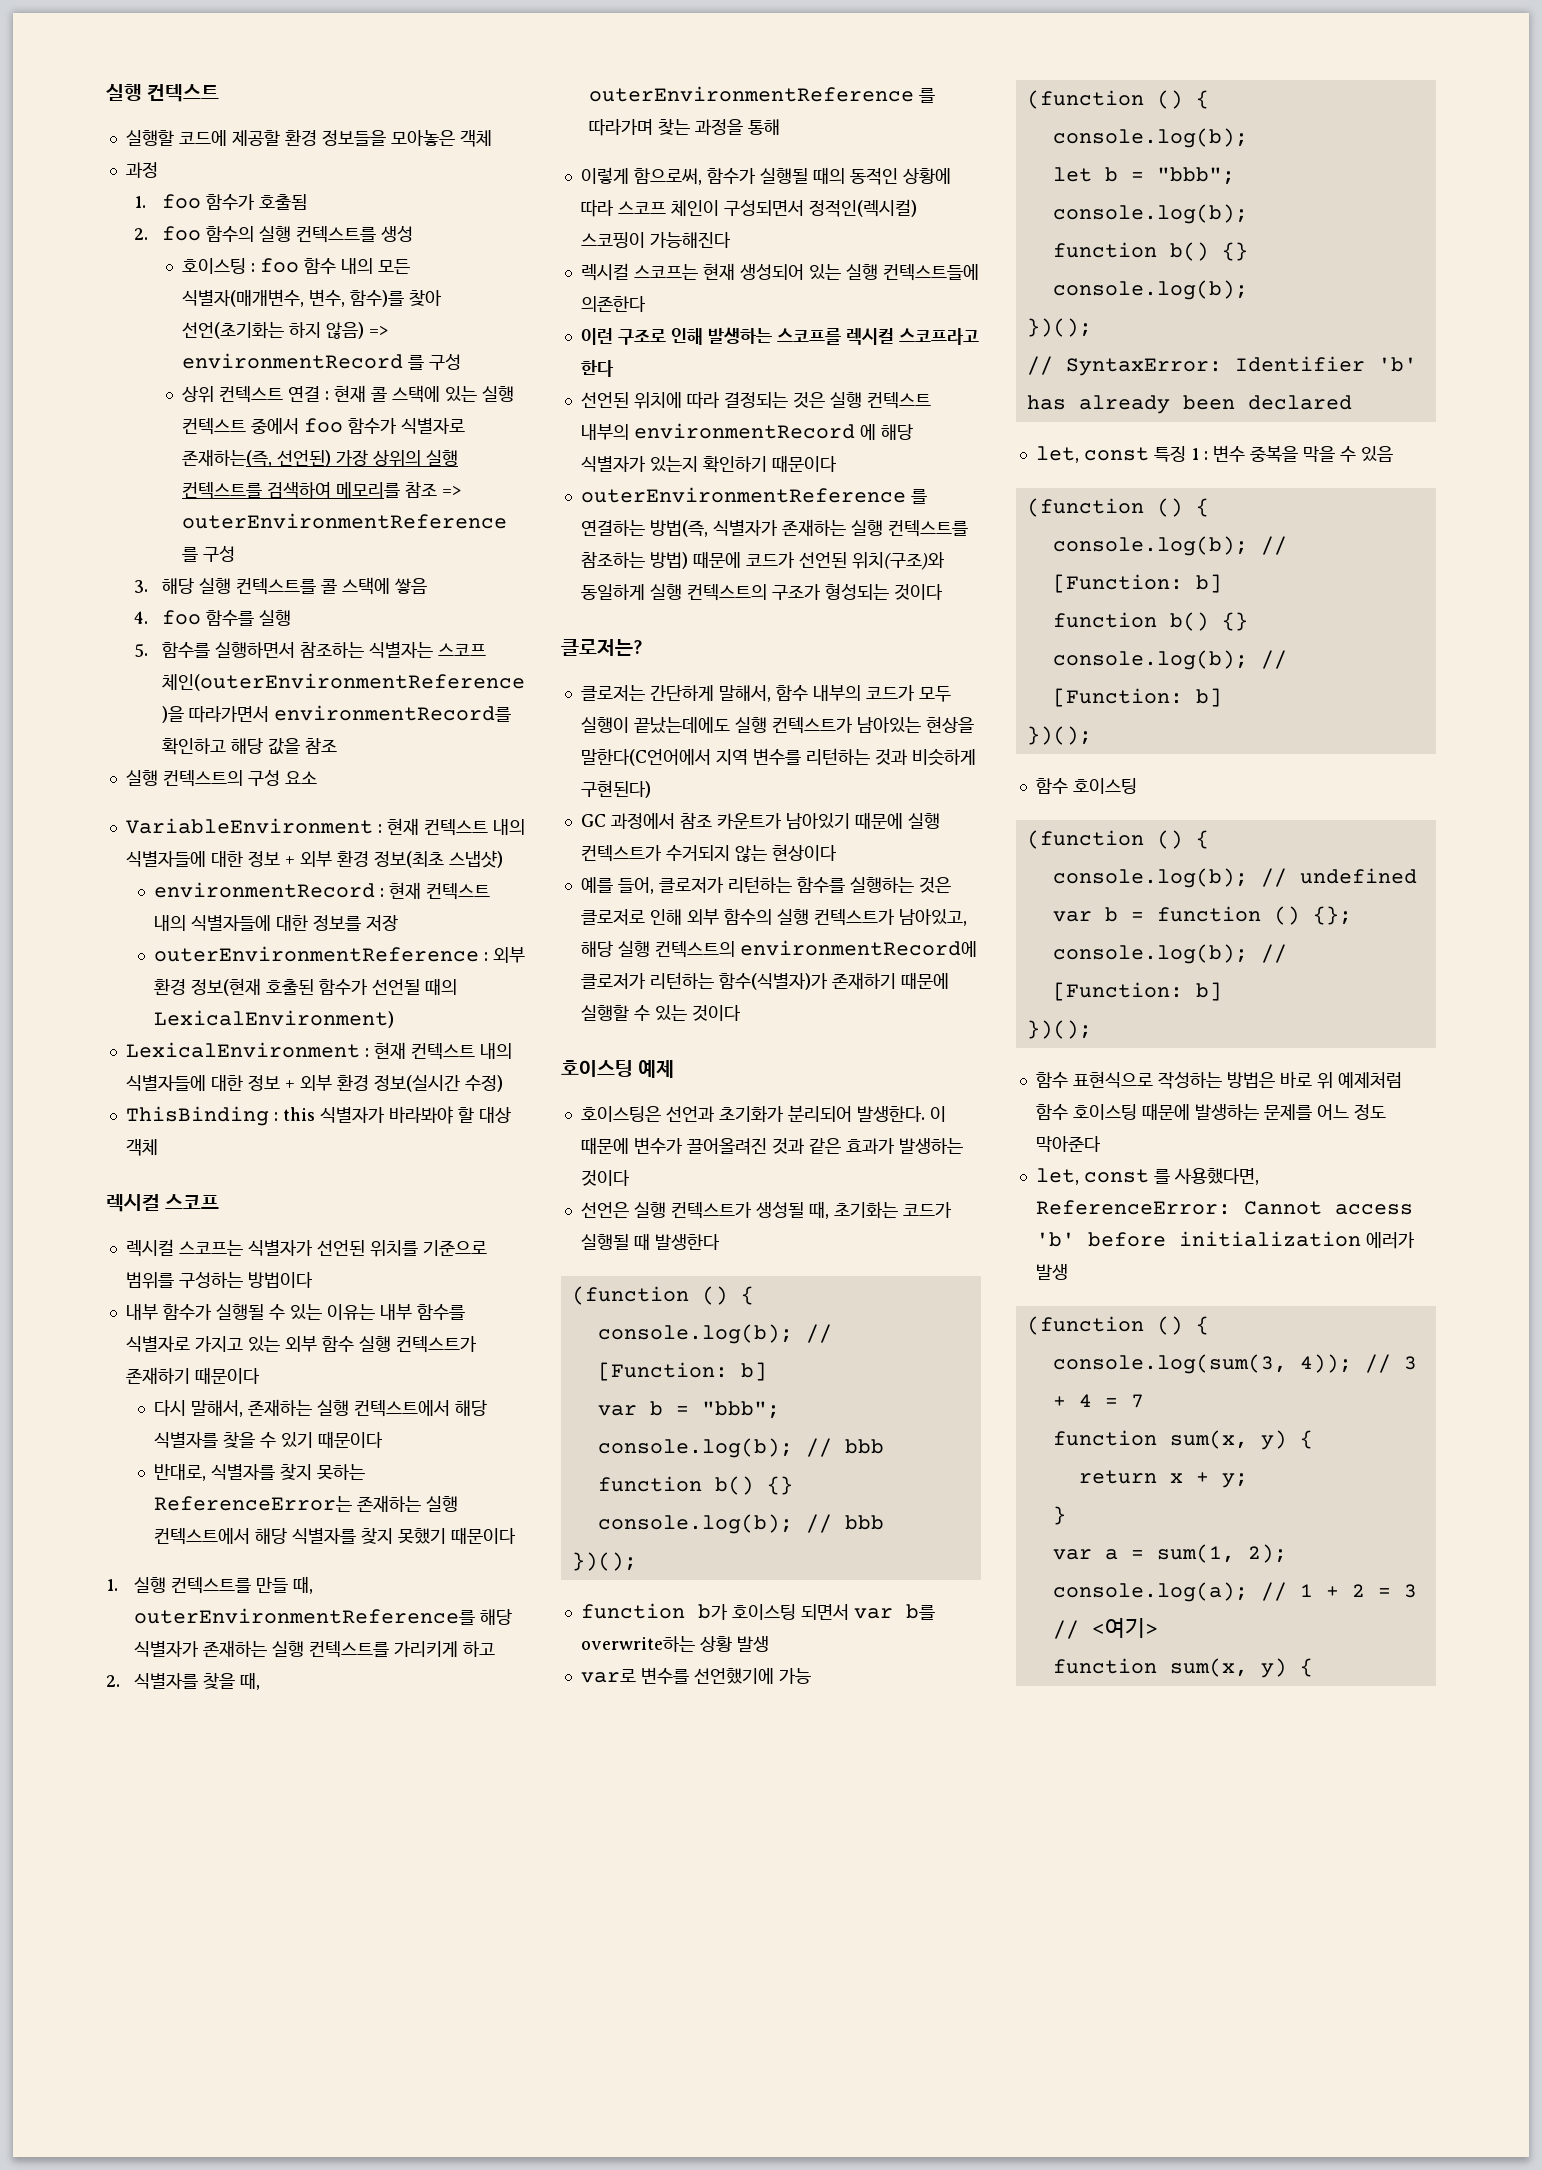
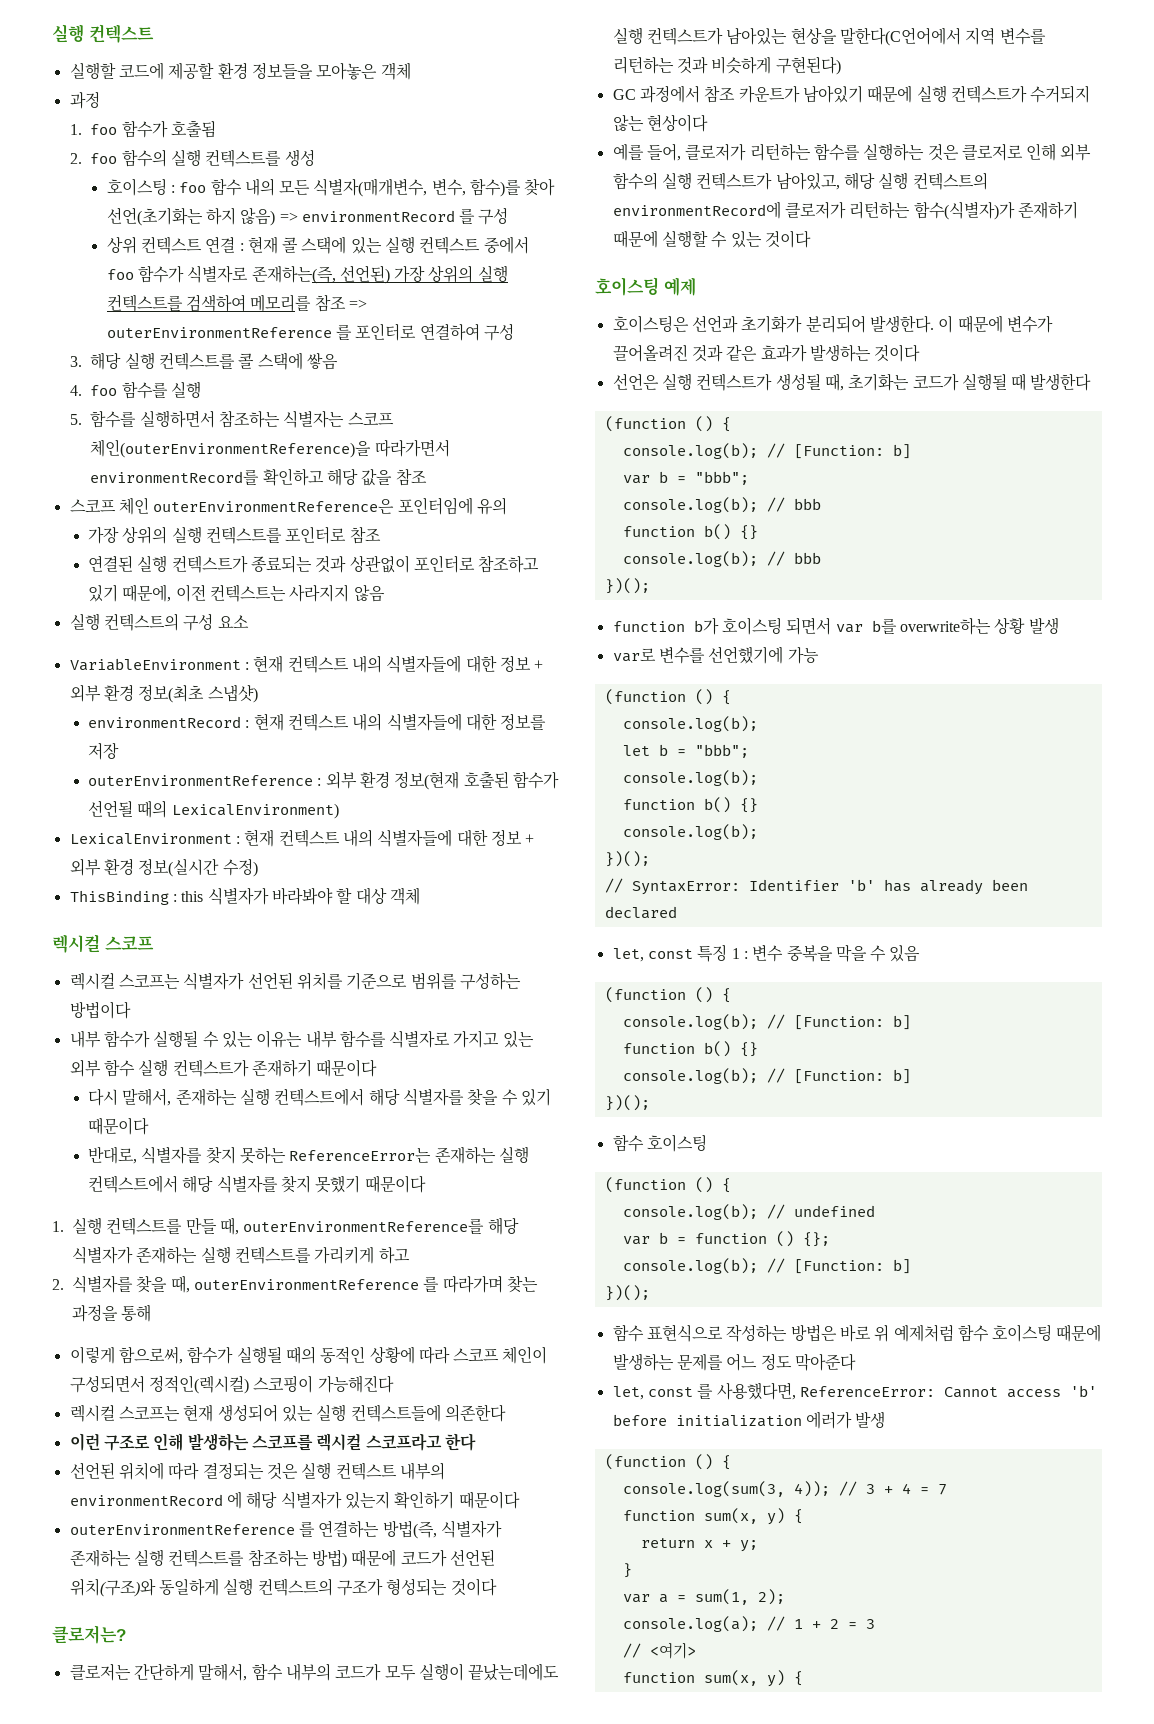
- 상위 컨텍스트 연결 : 현재 콜 스택에 있는 실행 컨텍스트 중에서 foo 함수가 식별자로 존재하는(즉, 선언된) 가장 상위의 실행 컨텍스트를 검색하여 메모리를 참조 => outerEnvironmentReference 를 구성
+ 상위 컨텍스트 연결 : 현재 콜 스택에 있는 실행 컨텍스트 중에서 foo 함수가 식별자로 존재하는(즉, 선언된) 가장 상위의 실행 컨텍스트를 검색하여 메모리를 참조 => outerEnvironmentReference 를 포인터로 연결하여 구성
+ 스코프 체인 outerEnvironmentReference은 포인터임에 유의
+ 가장 상위의 실행 컨텍스트를 포인터로 참조
+ 연결된 실행 컨텍스트가 종료되는 것과 상관없이 포인터로 참조하고 있기 때문에, 이전 컨텍스트는 사라지지 않음

